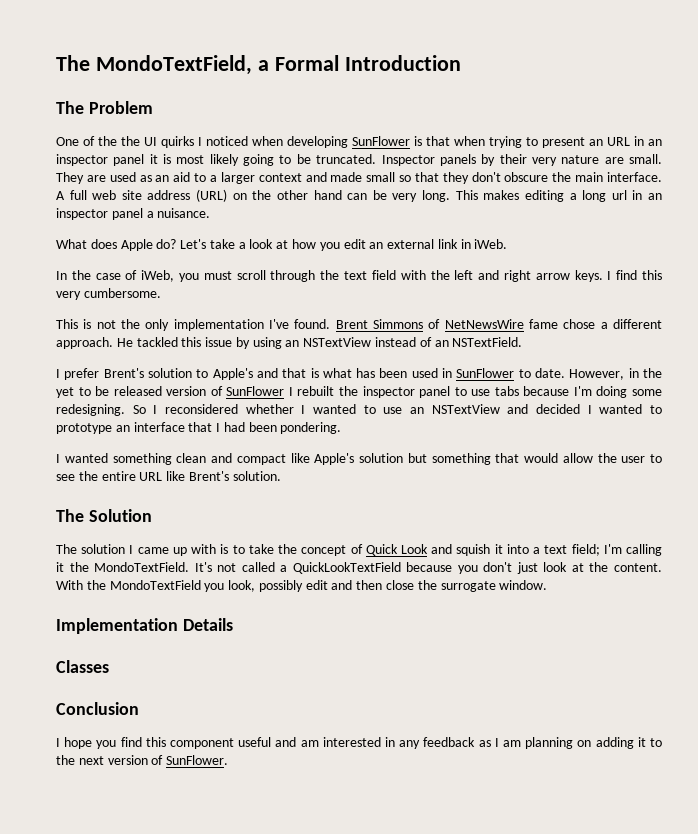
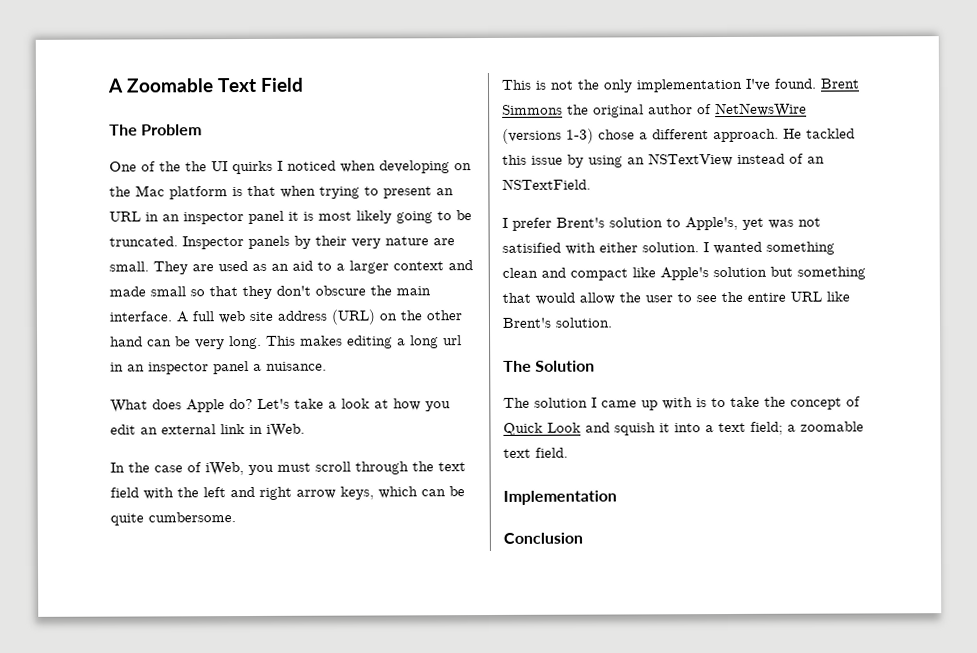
- The MondoTextField, a Formal Introduction
+ A Zoomable Text Field
- One of the the UI quirks I noticed when developing SunFlower is that when trying to present an URL in an inspector panel it is most likely going to be truncated.
+ One of the the UI quirks I noticed when developing on the Mac platform is that when trying to present an URL in an inspector panel it is most likely going to be truncated.
- In the case of iWeb, you must scroll through the text field with the left and right arrow keys. I find this very cumbersome.
+ In the case of iWeb, you must scroll through the text field with the left and right arrow keys, which can be quite cumbersome.
- Brent Simmons of NetNewsWire fame chose a different approach.
+ Brent Simmons the original author of NetNewsWire (versions 1-3) chose a different approach.
- I prefer Brent's solution to Apple's and that is what has been used in SunFlower to date. However, in the yet to be released version of SunFlower I rebuilt the inspector panel to use tabs because I'm doing some redesigning. So I reconsidered whether I wanted to use an NSTextView and decided I wanted to prototype an interface that I had been pondering.
- I wanted something clean and compact like Apple's solution but something that would allow the user to see the entire URL like Brent's solution.
+ I prefer Brent's solution to Apple's, yet was not satisified with either solution. I wanted something clean and compact like Apple's solution but something that would allow the user to see the entire URL like Brent's solution.
- The solution I came up with is to take the concept of Quick Look and squish it into a text field; I'm calling it the MondoTextField. It's not called a QuickLookTextField because you don't just look at the content. With the MondoTextField you look, possibly edit and then close the surrogate window.
+ The solution I came up with is to take the concept of Quick Look and squish it into a text field; a zoomable text field.
- Implementation Details
- Classes
+ Implementation
- I hope you find this component useful and am interested in any feedback as I am planning on adding it to the next version of SunFlower.

